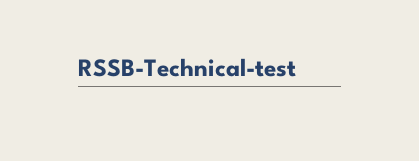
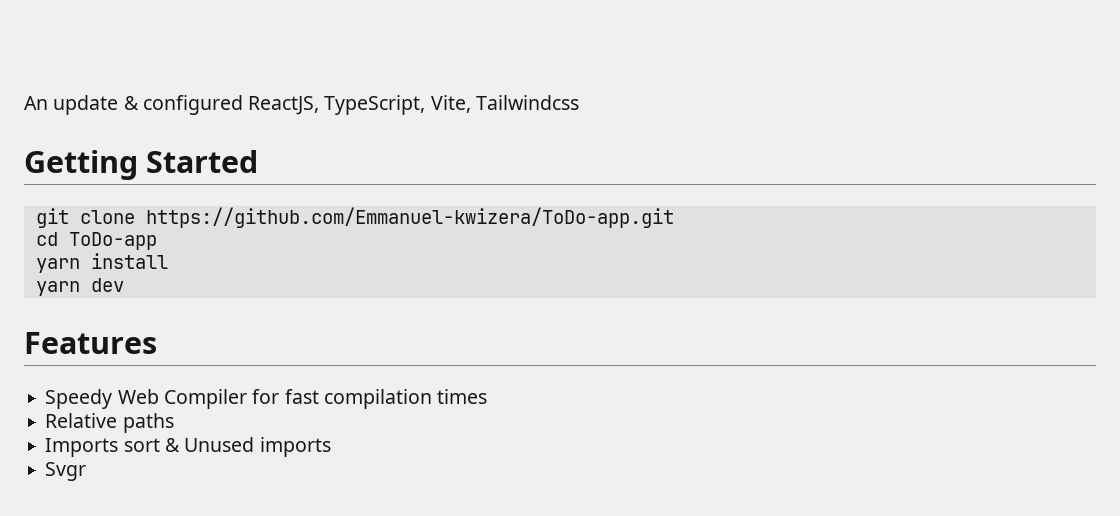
- RSSB-Technical-test
+ An update & configured ReactJS, TypeScript, Vite, Tailwindcss
+ Getting Started
+ git clone https://github.com/Emmanuel-kwizera/ToDo-app.git
+ cd ToDo-app
+ yarn install
+ yarn dev
+ Features
+ Speedy Web Compiler for fast compilation times
+ Relative paths
+ Imports sort & Unused imports
+ Svgr

